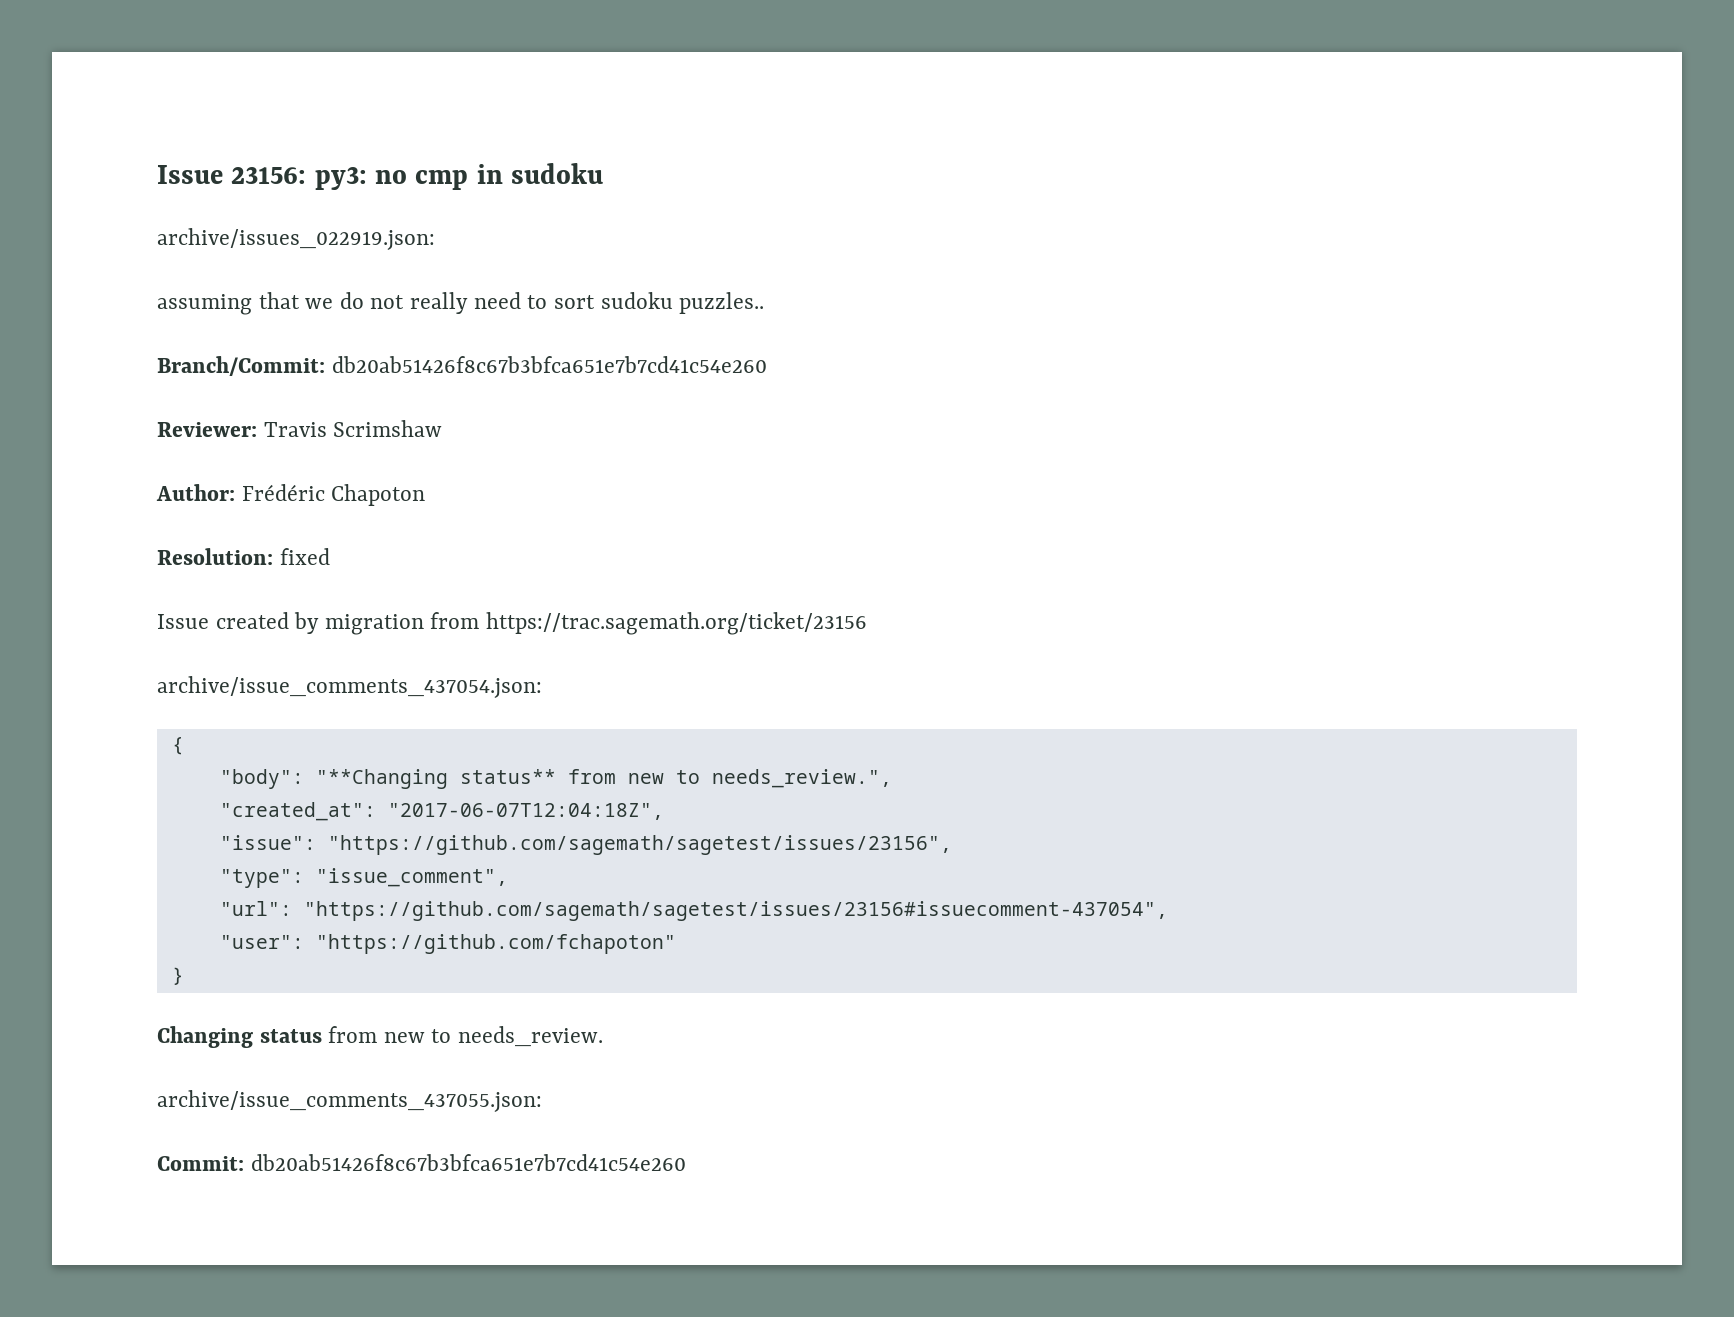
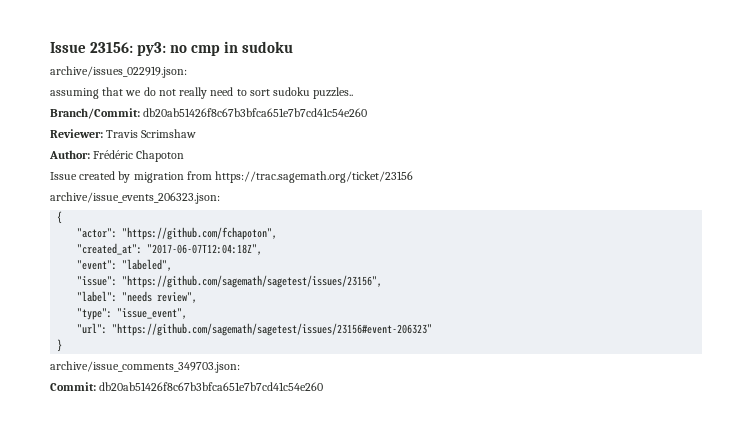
- Resolution: fixed
- archive/issue_comments_437054.json:
+ archive/issue_events_206323.json:
- "body": "**Changing status** from new to needs_review.",
+ "actor": "https://github.com/fchapoton",
+ "event": "labeled",
+ "label": "needs review",
- "type": "issue_comment",
+ "type": "issue_event",
- "url": "https://github.com/sagemath/sagetest/issues/23156#issuecomment-437054",
- "user": "https://github.com/fchapoton"
+ "url": "https://github.com/sagemath/sagetest/issues/23156#event-206323"
  }
- Changing status from new to needs_review.
- archive/issue_comments_437055.json:
+ archive/issue_comments_349703.json:

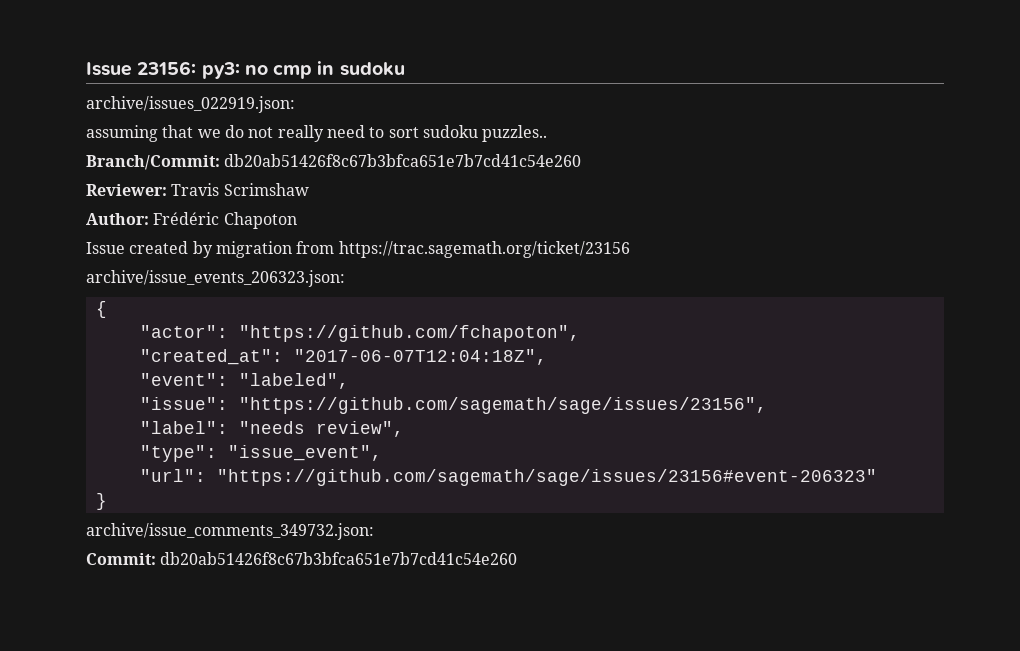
- "issue": "https://github.com/sagemath/sagetest/issues/23156",
+ "issue": "https://github.com/sagemath/sage/issues/23156",
- "url": "https://github.com/sagemath/sagetest/issues/23156#event-206323"
+ "url": "https://github.com/sagemath/sage/issues/23156#event-206323"
- archive/issue_comments_349703.json:
+ archive/issue_comments_349732.json:

